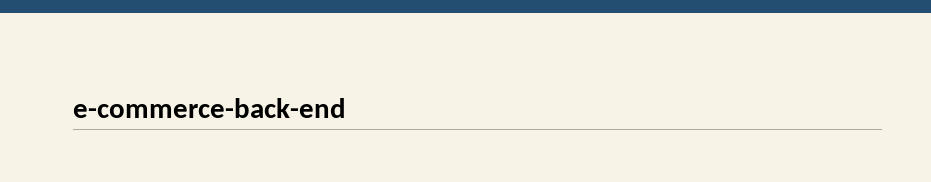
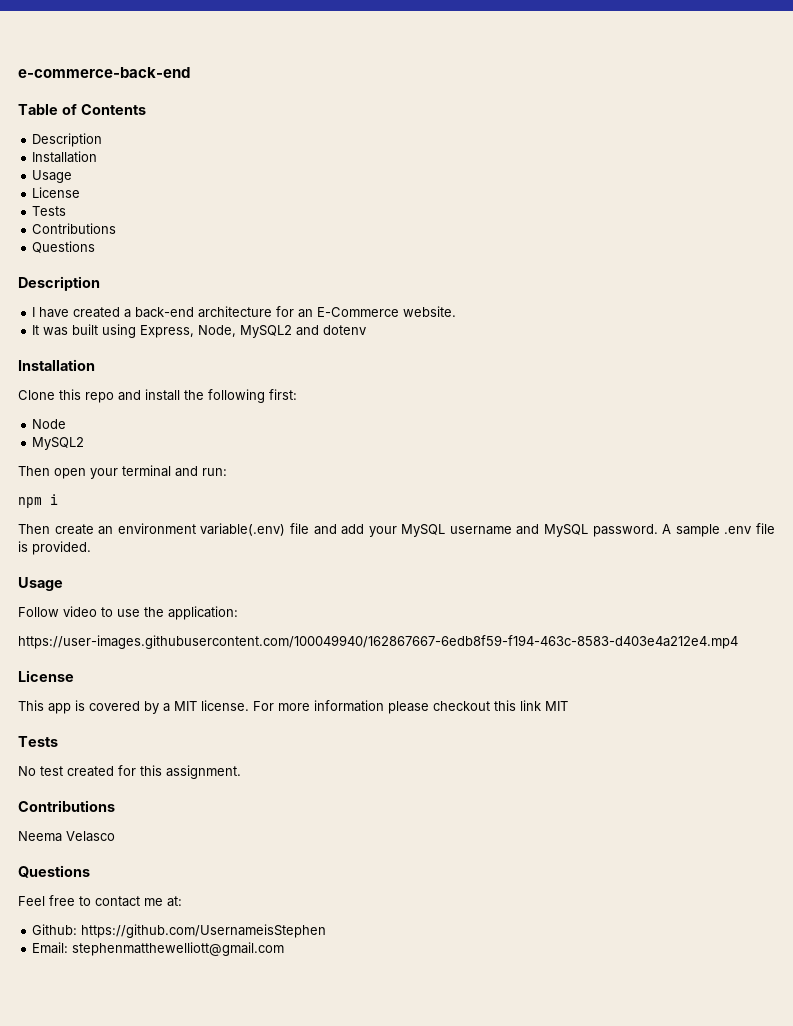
+ Table of Contents
+ Description
+ Installation
+ Usage
+ License
+ Tests
+ Contributions
+ Questions
+ Description
+ I have created a back-end architecture for an E-Commerce website.
+ It was built using Express, Node, MySQL2 and dotenv
+ Installation
+ Clone this repo and install the following first:
+ Node
+ MySQL2
+ Then open your terminal and run:
+ npm i
+ Then create an environment variable(.env) file and add your MySQL username and MySQL password. A sample .env file is provided.
+ Usage
+ Follow video to use the application:
+ https://user-images.githubusercontent.com/100049940/162867667-6edb8f59-f194-463c-8583-d403e4a212e4.mp4
+ License
+ This app is covered by a MIT license. For more information please checkout this link MIT
+ Tests
+ No test created for this assignment.
+ Contributions
+ Neema Velasco
+ Questions
+ Feel free to contact me at:
+ Github: https://github.com/UsernameisStephen
+ Email: stephenmatthewelliott@gmail.com

